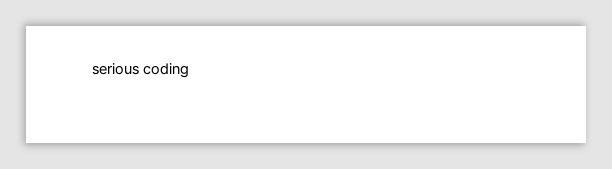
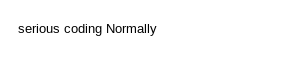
- serious coding
+ serious coding Normally

